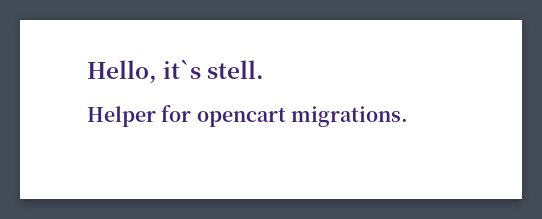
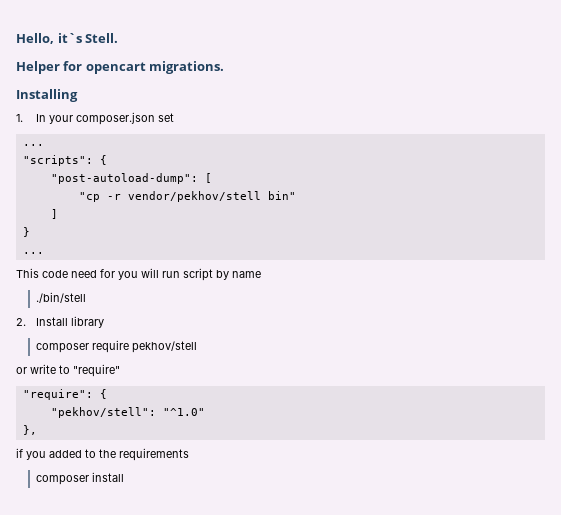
- Hello, it`s stell.
+ Hello, it`s Stell.
+ Installing
+ 1. In your composer.json set
+ ...
+ "scripts": {
+ "post-autoload-dump": [
+ "cp -r vendor/pekhov/stell bin"
+ ]
+ }
+ ...
+ This code need for you will run script by name
+ ./bin/stell
+ 2. Install library
+ composer require pekhov/stell
+ or write to "require"
+ "require": {
+ "pekhov/stell": "^1.0"
+ },
+ if you added to the requirements
+ composer install

